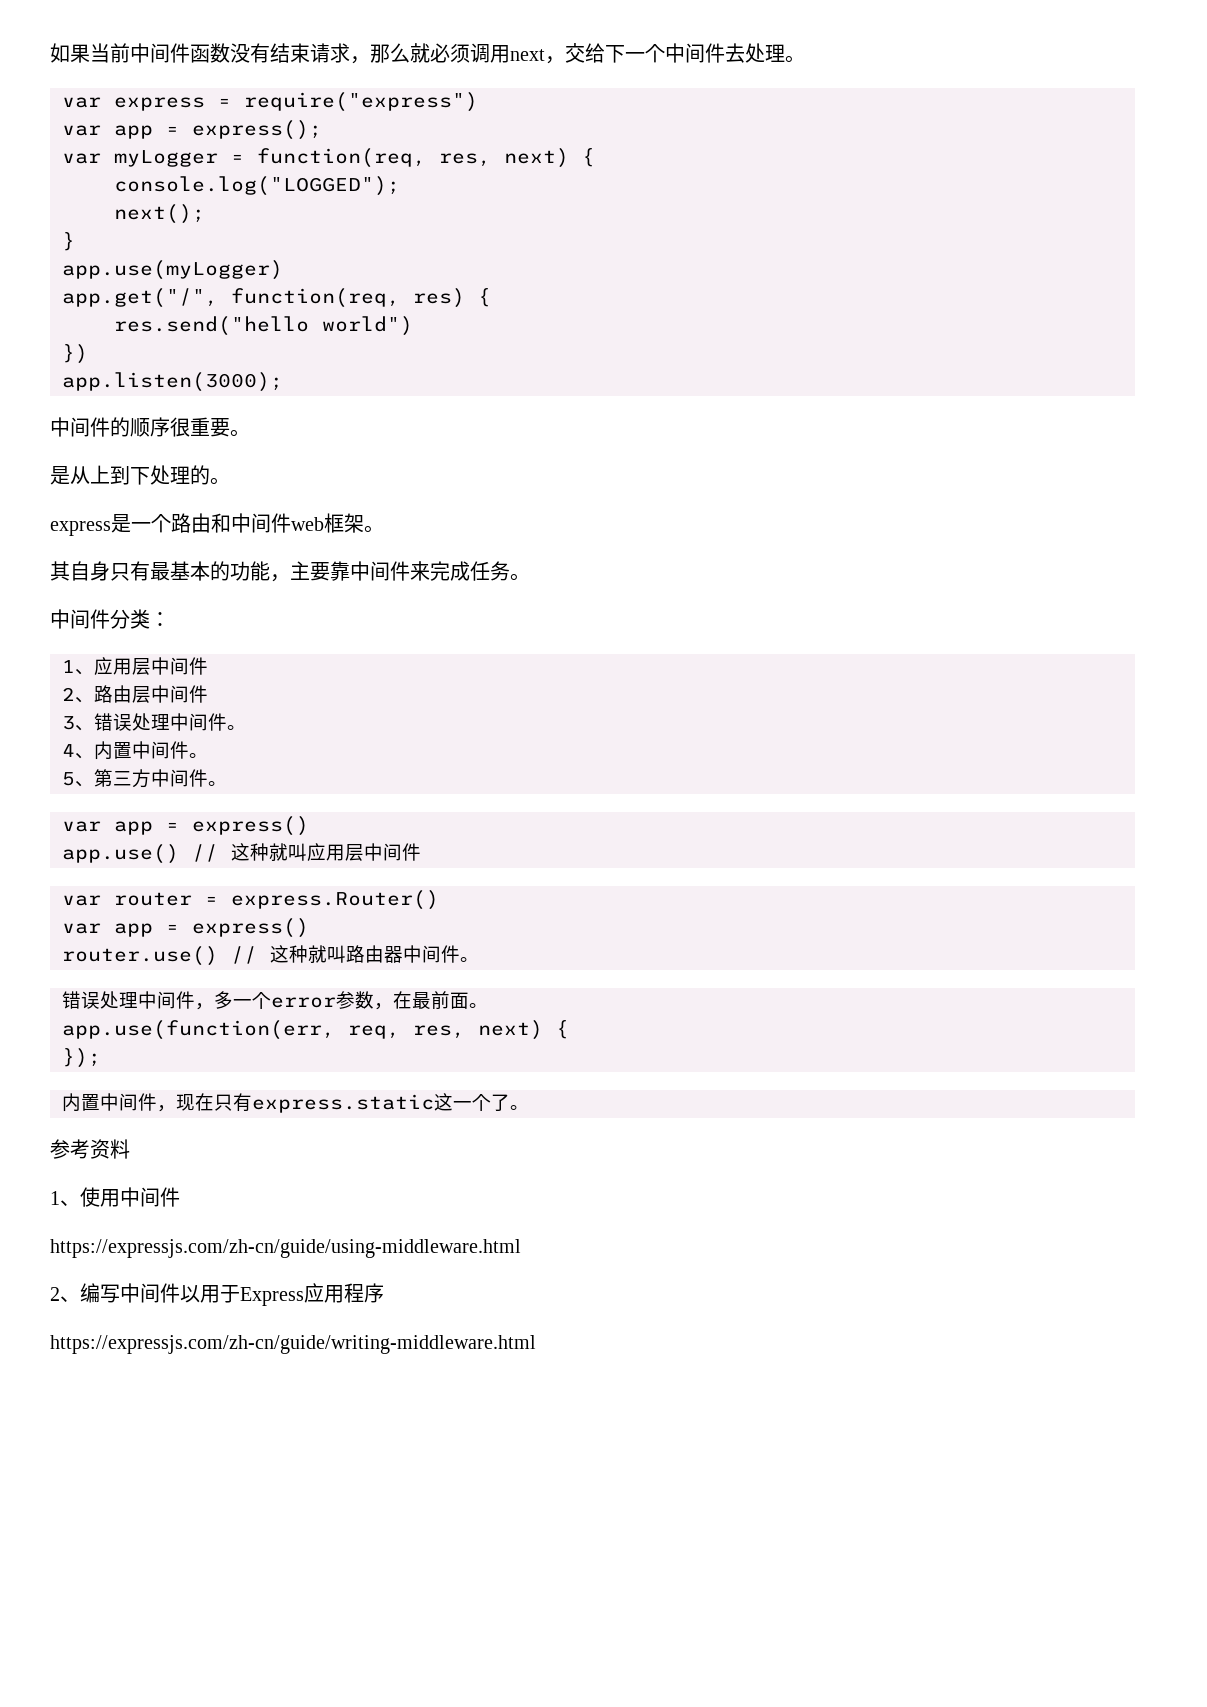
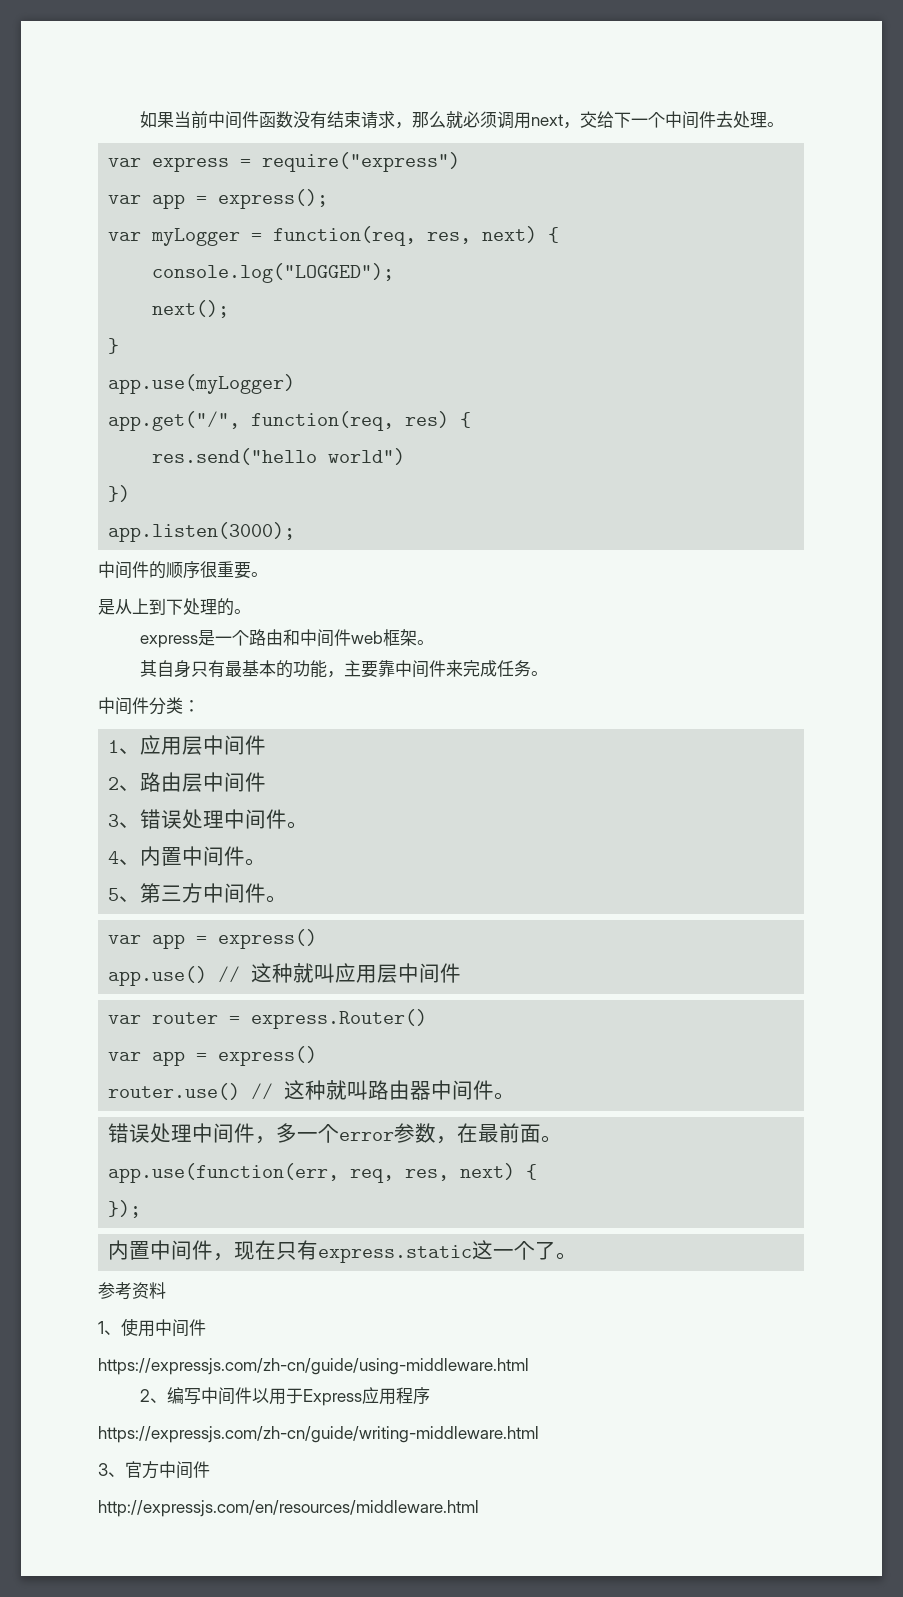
+ 3、官方中间件
+ http://expressjs.com/en/resources/middleware.html

